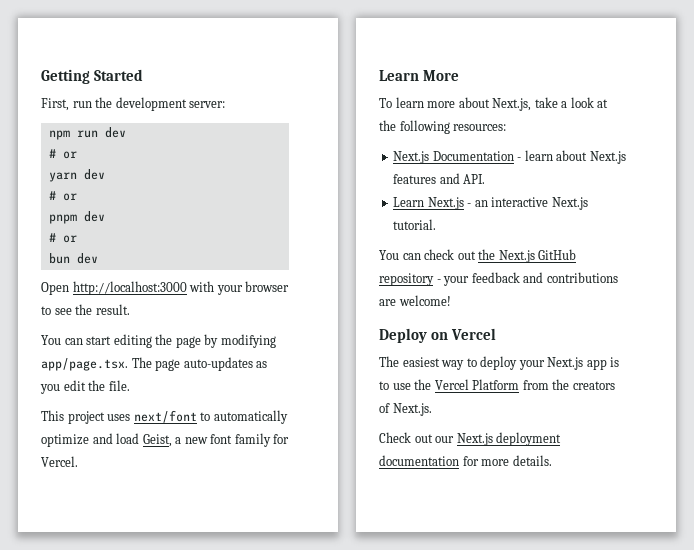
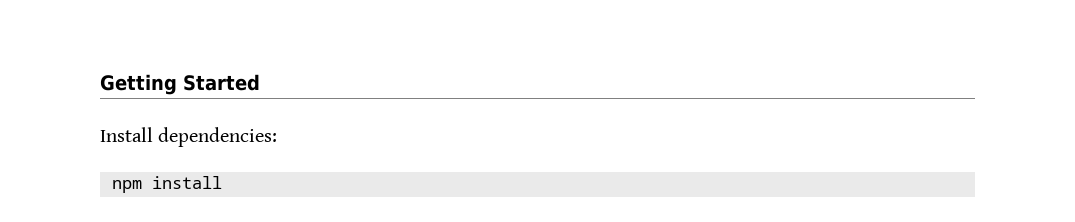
- First, run the development server:
- npm run dev
- # or
- yarn dev
- # or
- pnpm dev
- # or
- bun dev
- Open http://localhost:3000 with your browser to see the result.
- You can start editing the page by modifying app/page.tsx. The page auto-updates as you edit the file.
- This project uses next/font to automatically optimize and load Geist, a new font family for Vercel.
- Learn More
- To learn more about Next.js, take a look at the following resources:
- Next.js Documentation - learn about Next.js features and API.
- Learn Next.js - an interactive Next.js tutorial.
- You can check out the Next.js GitHub repository - your feedback and contributions are welcome!
- Deploy on Vercel
- The easiest way to deploy your Next.js app is to use the Vercel Platform from the creators of Next.js.
- Check out our Next.js deployment documentation for more details.
+ Install dependencies:
+ npm install

